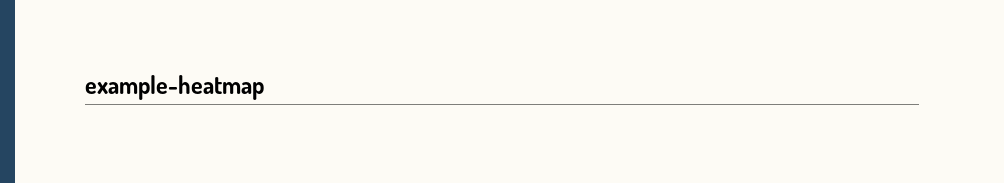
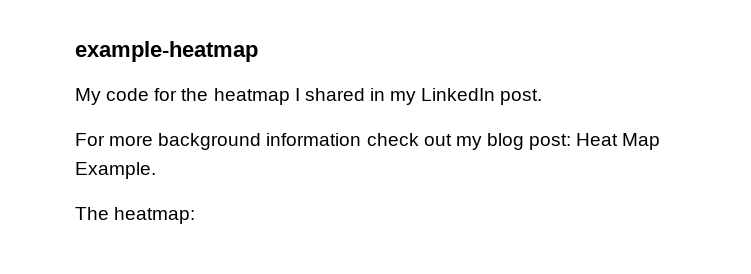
+ My code for the heatmap I shared in my LinkedIn post.
+ For more background information check out my blog post: Heat Map Example.
+ The heatmap:

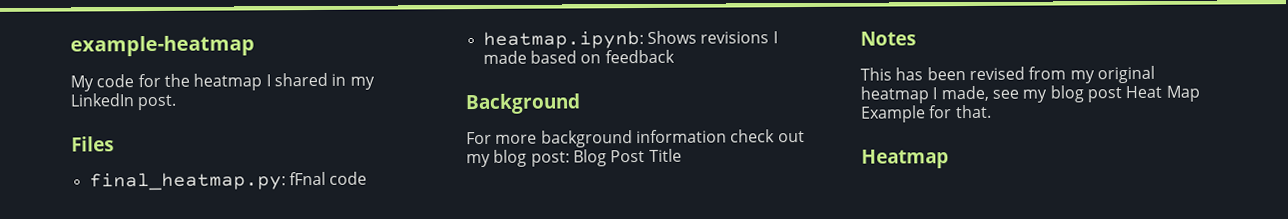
+ Files
+ final_heatmap.py: fFnal code
+ heatmap.ipynb: Shows revisions I made based on feedback
+ Background
- For more background information check out my blog post: Heat Map Example.
- The heatmap:
+ For more background information check out my blog post: Blog Post Title
+ Notes
+ This has been revised from my original heatmap I made, see my blog post Heat Map Example for that.
+ Heatmap

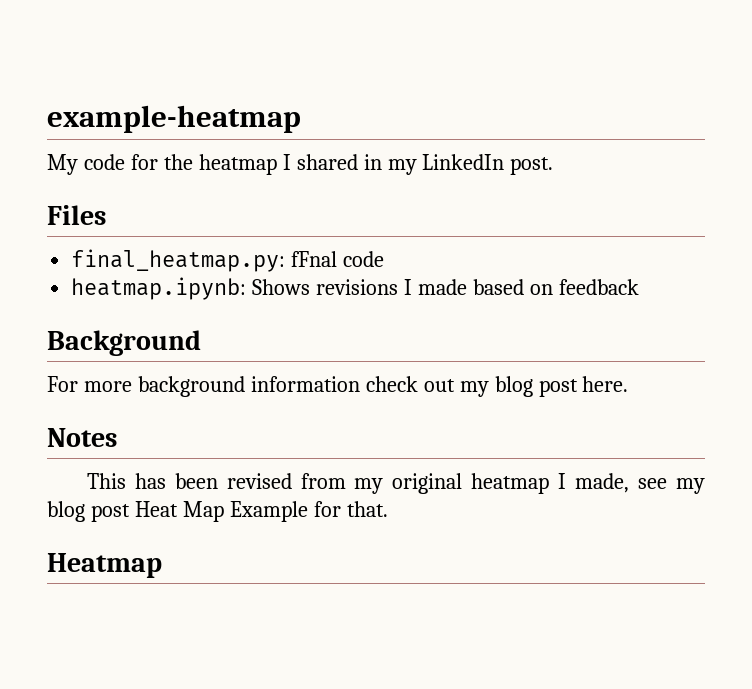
- For more background information check out my blog post: Blog Post Title
+ For more background information check out my blog post here.

